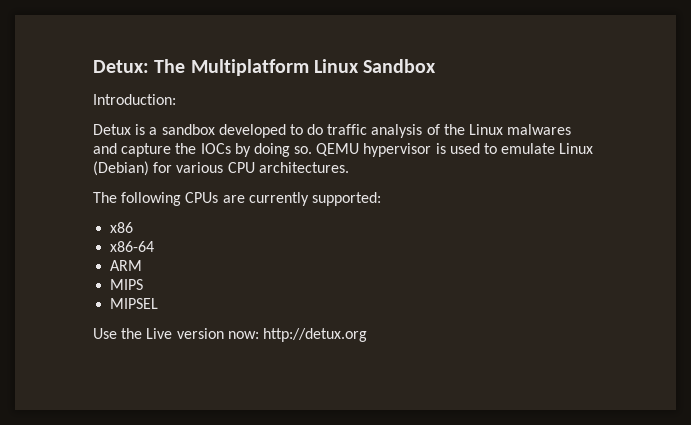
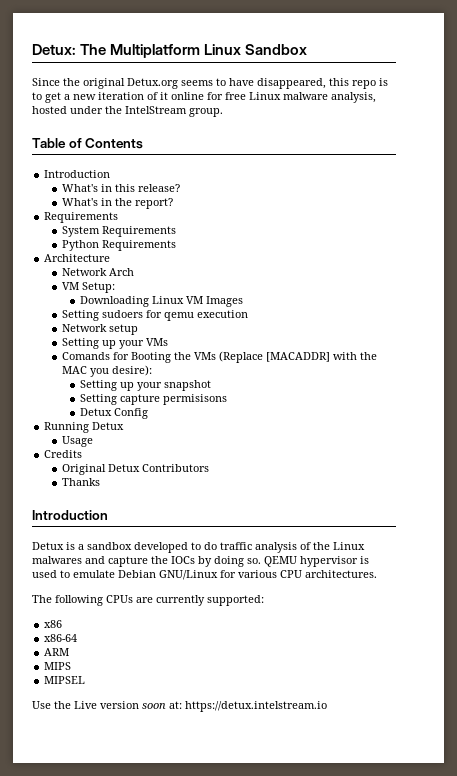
- Introduction:
+ Since the original Detux.org seems to have disappeared, this repo is to get a new iteration of it online for free Linux malware analysis, hosted under the IntelStream group.
+ Table of Contents
+ Introduction
+ What's in this release?
+ What's in the report?
+ Requirements
+ System Requirements
+ Python Requirements
+ Architecture
+ Network Arch
+ VM Setup:
+ Downloading Linux VM Images
+ Setting sudoers for qemu execution
+ Network setup
+ Setting up your VMs
+ Comands for Booting the VMs (Replace [MACADDR] with the MAC you desire):
+ Setting up your snapshot
+ Setting capture permisisons
+ Detux Config
+ Running Detux
+ Usage
+ Credits
+ Original Detux Contributors
+ Thanks
+ Introduction
- QEMU hypervisor is used to emulate Linux (Debian) for various CPU architectures.
+ QEMU hypervisor is used to emulate Debian GNU/Linux for various CPU architectures.
- Use the Live version now: http://detux.org
+ Use the Live version soon at: https://detux.intelstream.io

